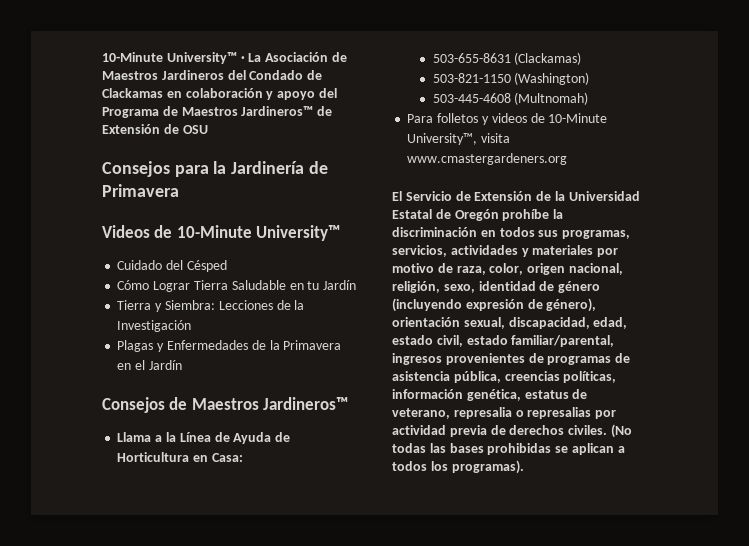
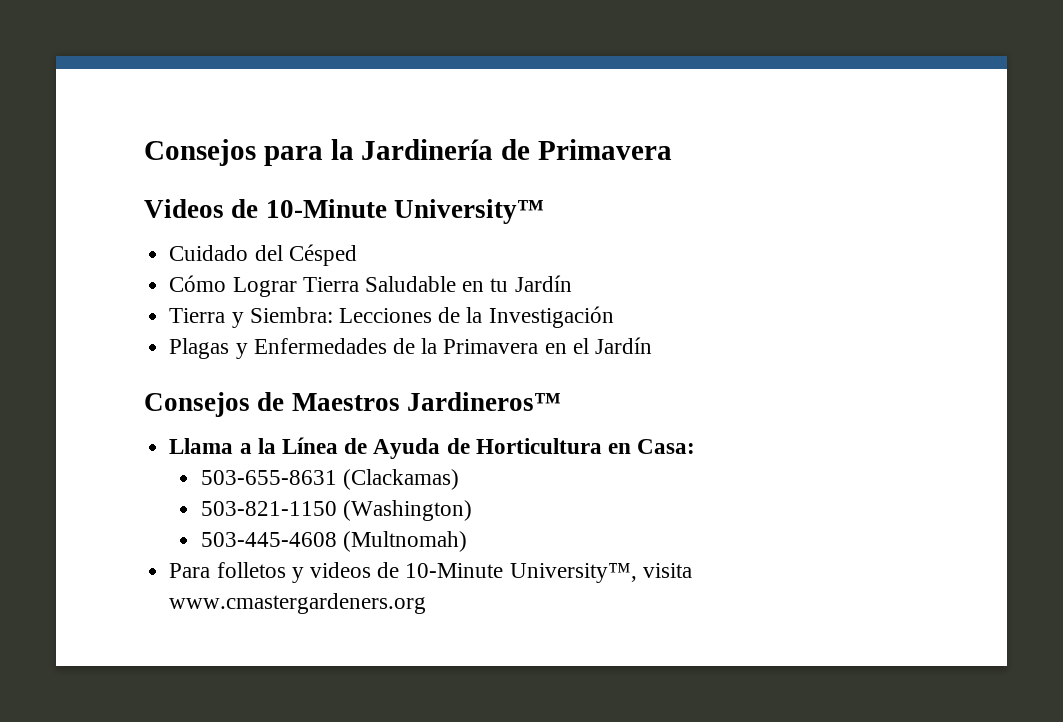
- 10-Minute University™ · La Asociación de Maestros Jardineros del Condado de Clackamas en colaboración y apoyo del Programa de Maestros Jardineros™ de Extensión de OSU
- El Servicio de Extensión de la Universidad Estatal de Oregón prohíbe la discriminación en todos sus programas, servicios, actividades y materiales por motivo de raza, color, origen nacional, religión, sexo, identidad de género (incluyendo expresión de género), orientación sexual, discapacidad, edad, estado civil, estado familiar/parental, ingresos provenientes de programas de asistencia pública, creencias políticas, información genética, estatus de veterano, represalia o represalias por actividad previa de derechos civiles. (No todas las bases prohibidas se aplican a todos los programas).

